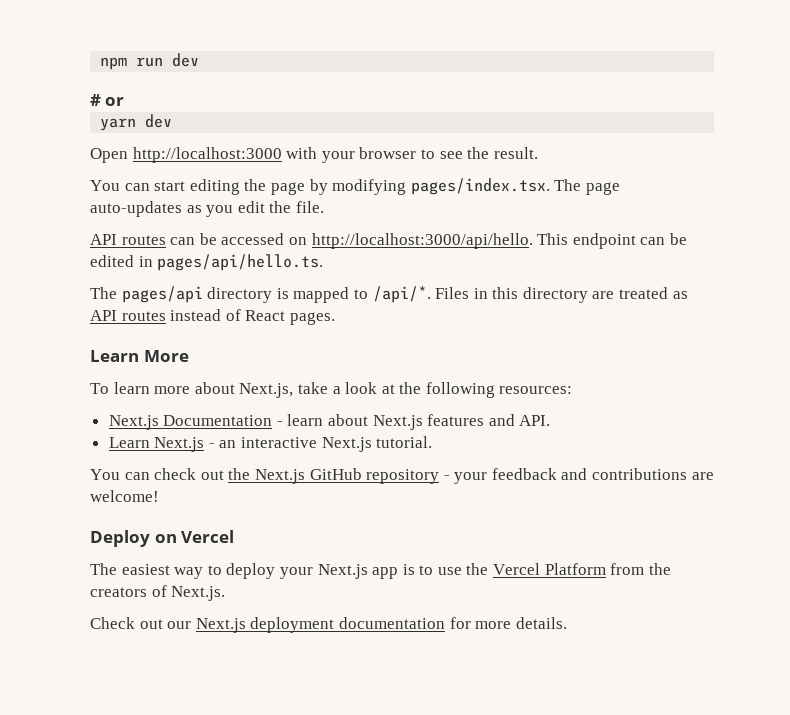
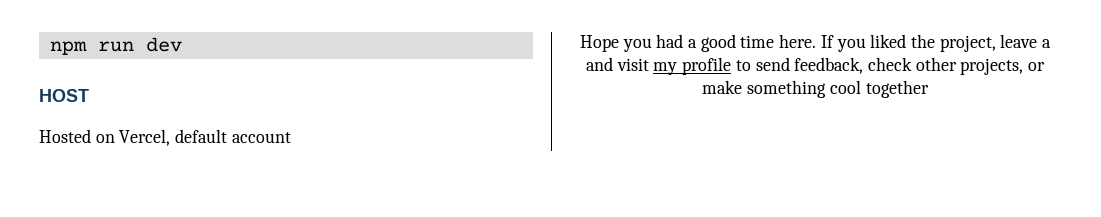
- # or
- yarn dev
- Open http://localhost:3000 with your browser to see the result.
- You can start editing the page by modifying pages/index.tsx. The page auto-updates as you edit the file.
- API routes can be accessed on http://localhost:3000/api/hello. This endpoint can be edited in pages/api/hello.ts.
- The pages/api directory is mapped to /api/*. Files in this directory are treated as API routes instead of React pages.
- Learn More
- To learn more about Next.js, take a look at the following resources:
- Next.js Documentation - learn about Next.js features and API.
- Learn Next.js - an interactive Next.js tutorial.
- You can check out the Next.js GitHub repository - your feedback and contributions are welcome!
- Deploy on Vercel
- The easiest way to deploy your Next.js app is to use the Vercel Platform from the creators of Next.js.
- Check out our Next.js deployment documentation for more details.
+ HOST
+ Hosted on Vercel, default account
+ Hope you had a good time here. If you liked the project, leave a and visit my profile to send feedback, check other projects, or make something cool together

